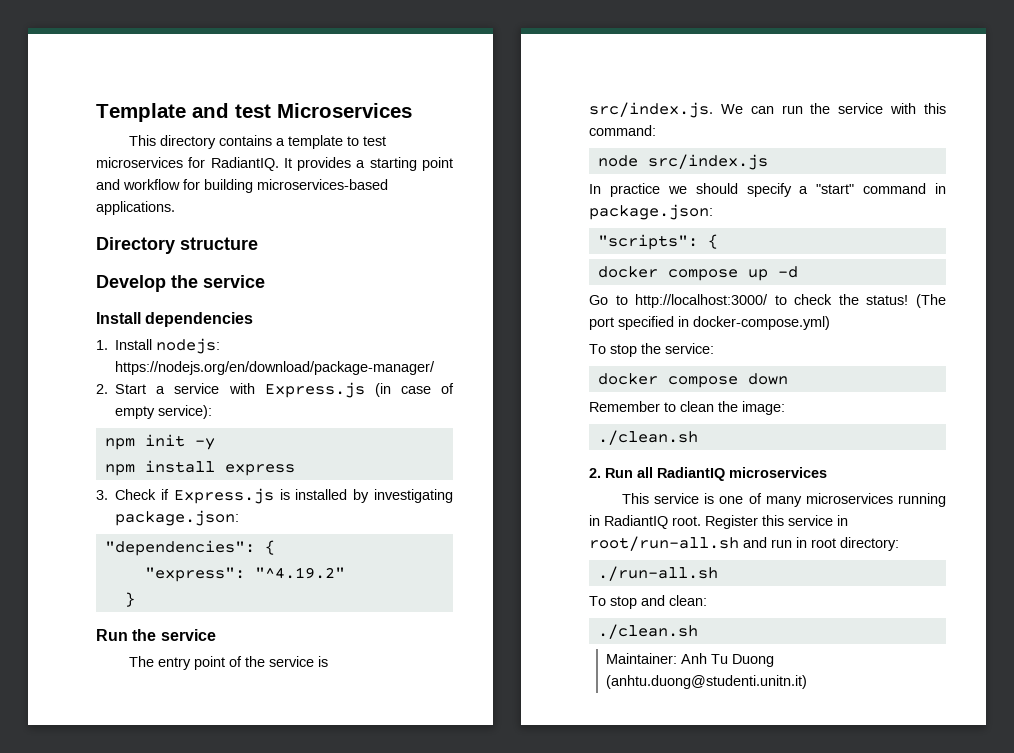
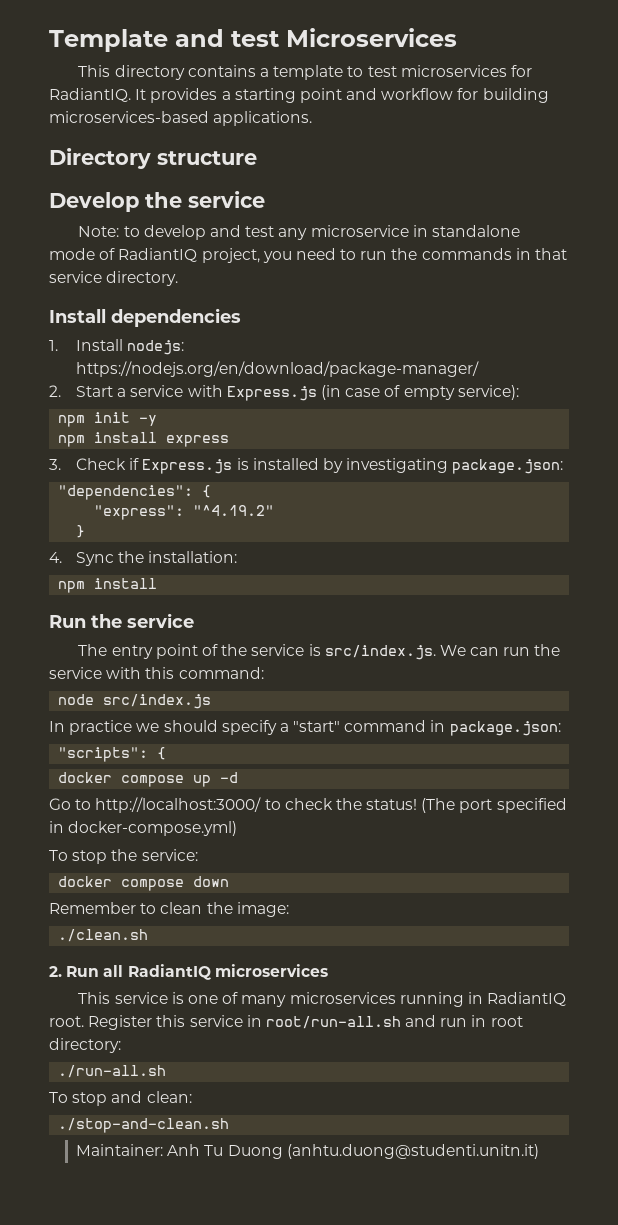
+ Note: to develop and test any microservice in standalone mode of RadiantIQ project, you need to run the commands in that service directory.
+ 4. Sync the installation:
+ npm install
  To stop and clean:
- ./clean.sh
+ ./stop-and-clean.sh

